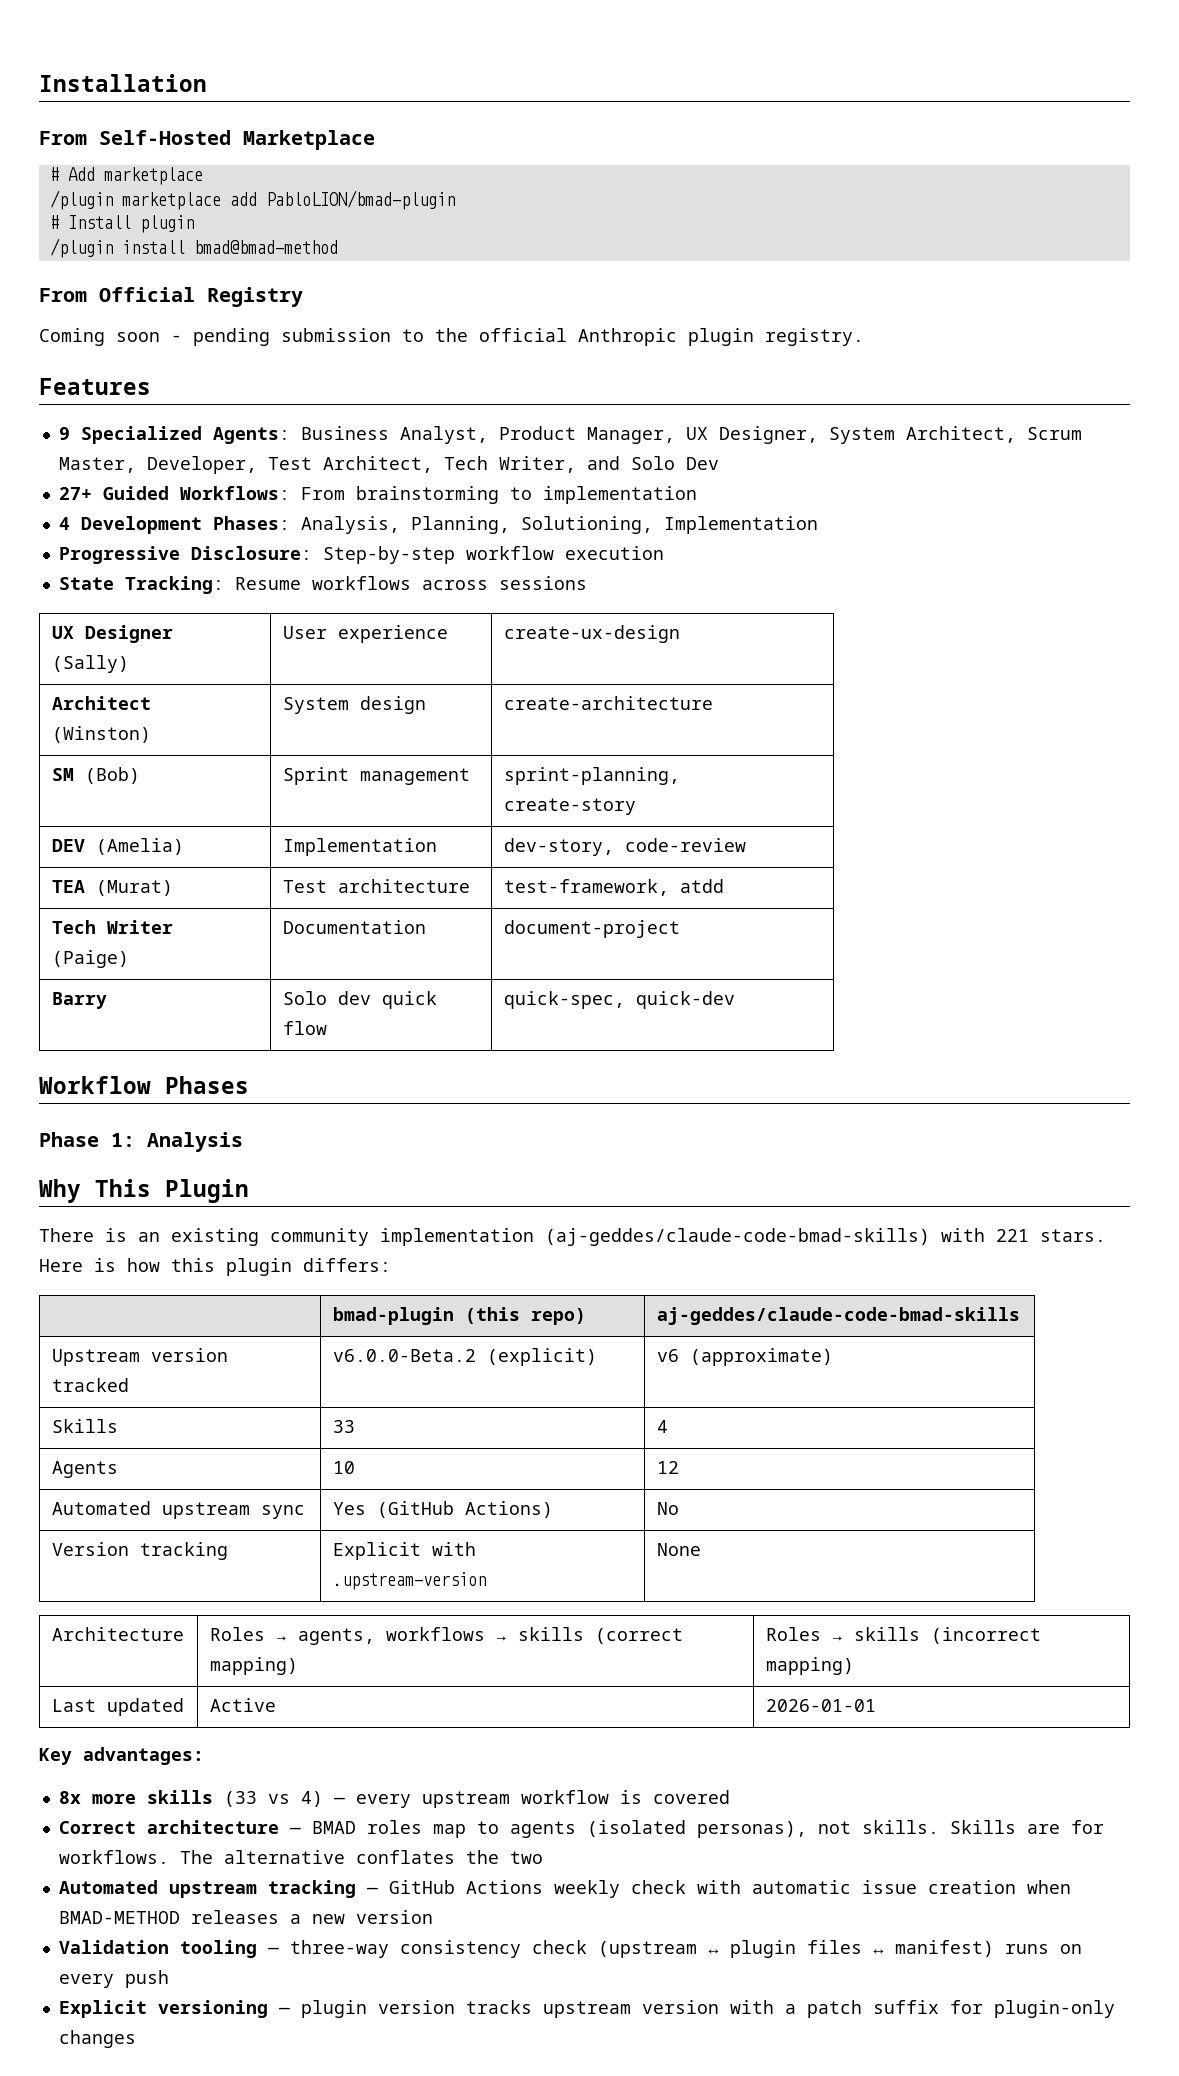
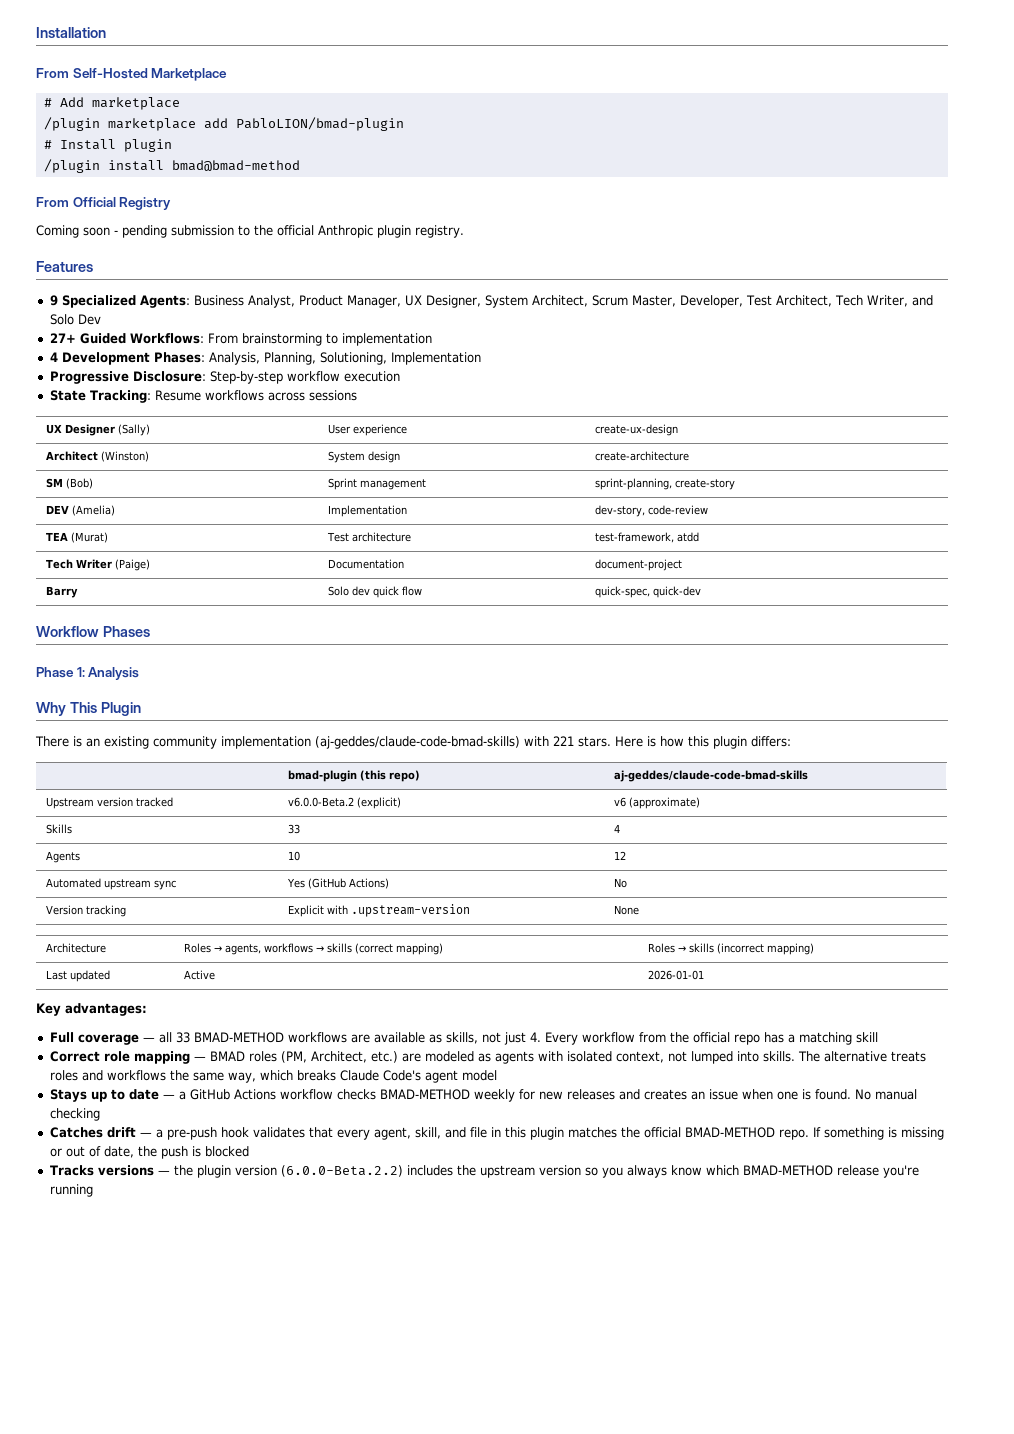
- 8x more skills (33 vs 4) — every upstream workflow is covered
+ Full coverage — all 33 BMAD-METHOD workflows are available as skills, not just 4. Every workflow from the official repo has a matching skill
- Correct architecture — BMAD roles map to agents (isolated personas), not skills. Skills are for workflows. The alternative conflates the two
- Automated upstream tracking — GitHub Actions weekly check with automatic issue creation when BMAD-METHOD releases a new version
- Validation tooling — three-way consistency check (upstream ↔ plugin files ↔ manifest) runs on every push
- Explicit versioning — plugin version tracks upstream version with a patch suffix for plugin-only changes
+ Correct role mapping — BMAD roles (PM, Architect, etc.) are modeled as agents with isolated context, not lumped into skills. The alternative treats roles and workflows the same way, which breaks Claude Code's agent model
+ Stays up to date — a GitHub Actions workflow checks BMAD-METHOD weekly for new releases and creates an issue when one is found. No manual checking
+ Catches drift — a pre-push hook validates that every agent, skill, and file in this plugin matches the official BMAD-METHOD repo. If something is missing or out of date, the push is blocked
+ Tracks versions — the plugin version (6.0.0-Beta.2.2) includes the upstream version so you always know which BMAD-METHOD release you're running

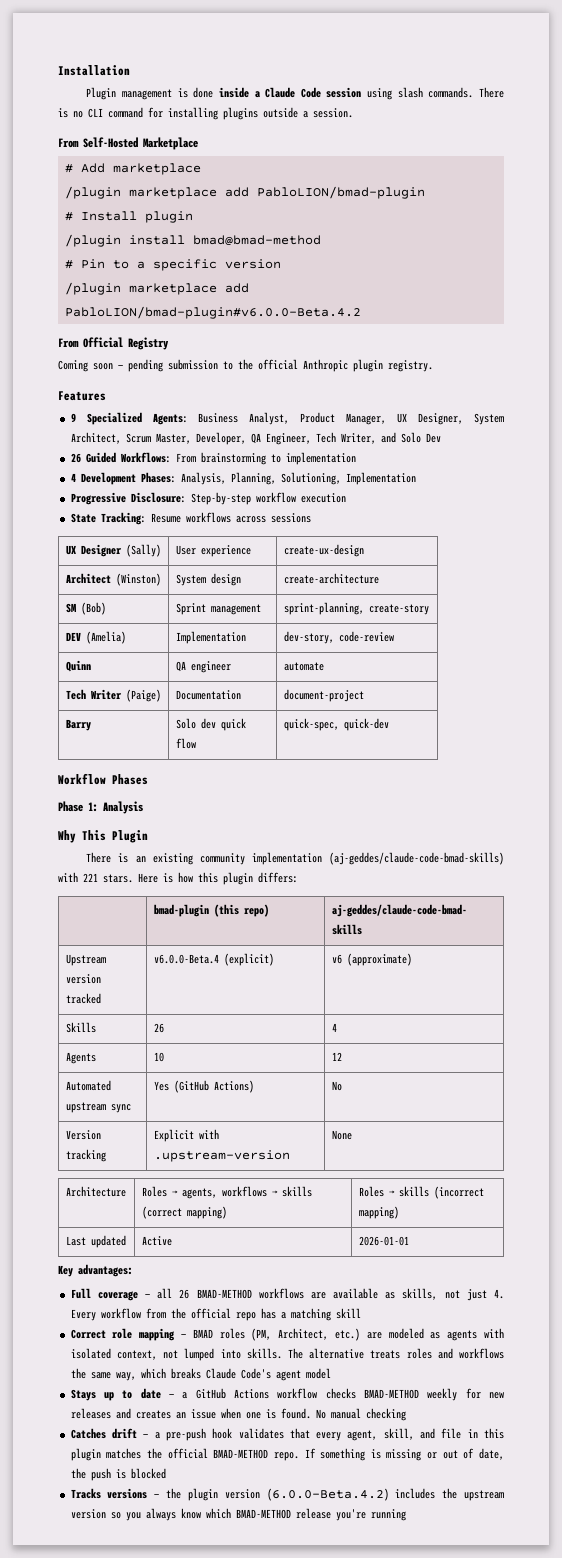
+ Plugin management is done inside a Claude Code session using slash commands. There is no CLI command for installing plugins outside a session.
+ # Pin to a specific version
+ /plugin marketplace add PabloLION/bmad-plugin#v6.0.0-Beta.4.2
- Coming soon - pending submission to the official Anthropic plugin registry.
+ Coming soon — pending submission to the official Anthropic plugin registry.
- 9 Specialized Agents: Business Analyst, Product Manager, UX Designer, System Architect, Scrum Master, Developer, Test Architect, Tech Writer, and Solo Dev
+ 9 Specialized Agents: Business Analyst, Product Manager, UX Designer, System Architect, Scrum Master, Developer, QA Engineer, Tech Writer, and Solo Dev
- 27+ Guided Workflows: From brainstorming to implementation
+ 26 Guided Workflows: From brainstorming to implementation
- TEA (Murat) | Test architecture | test-framework, atdd
+ Quinn | QA engineer | automate
- Upstream version tracked | v6.0.0-Beta.2 (explicit) | v6 (approximate)
+ Upstream version tracked | v6.0.0-Beta.4 (explicit) | v6 (approximate)
- Skills | 33 | 4
+ Skills | 26 | 4
- Full coverage — all 33 BMAD-METHOD workflows are available as skills, not just 4. Every workflow from the official repo has a matching skill
+ Full coverage — all 26 BMAD-METHOD workflows are available as skills, not just 4. Every workflow from the official repo has a matching skill
- Tracks versions — the plugin version (6.0.0-Beta.2.2) includes the upstream version so you always know which BMAD-METHOD release you're running
+ Tracks versions — the plugin version (6.0.0-Beta.4.2) includes the upstream version so you always know which BMAD-METHOD release you're running

